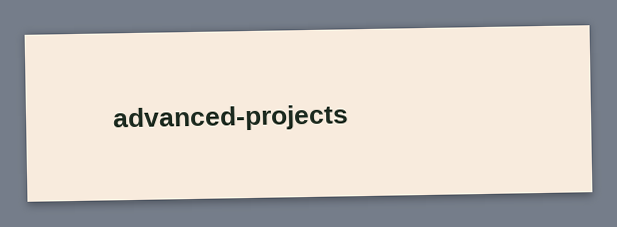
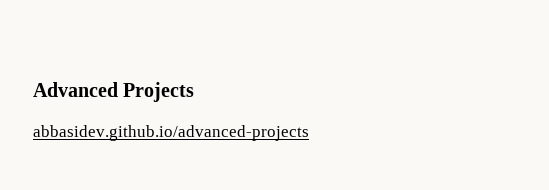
- advanced-projects
+ Advanced Projects
+ abbasidev.github.io/advanced-projects

